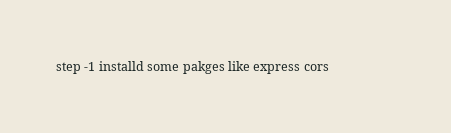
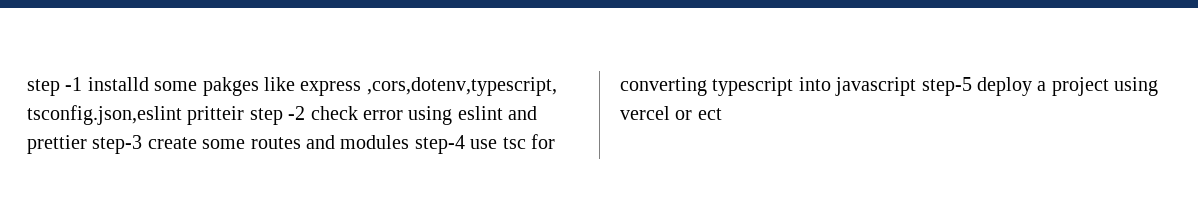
- step -1 installd some pakges like express cors
+ step -1 installd some pakges like express ,cors,dotenv,typescript, tsconfig.json,eslint pritteir step -2 check error using eslint and prettier step-3 create some routes and modules step-4 use tsc for converting typescript into javascript step-5 deploy a project using vercel or ect

